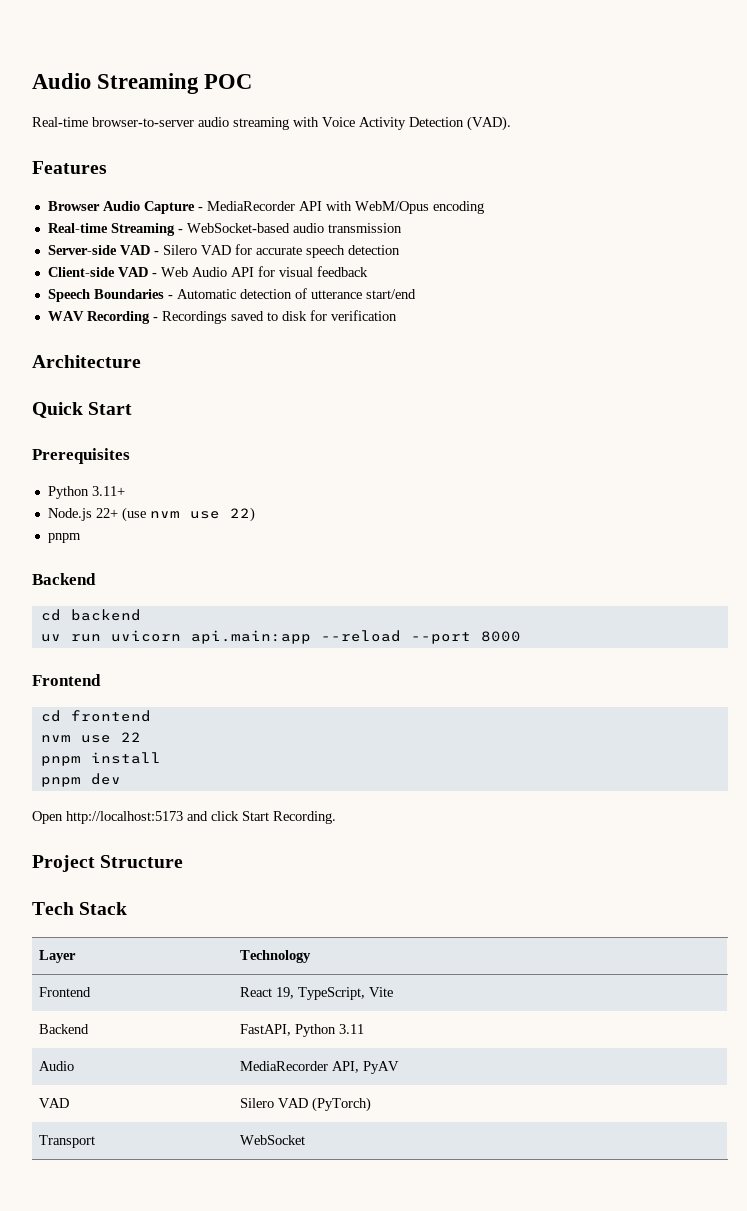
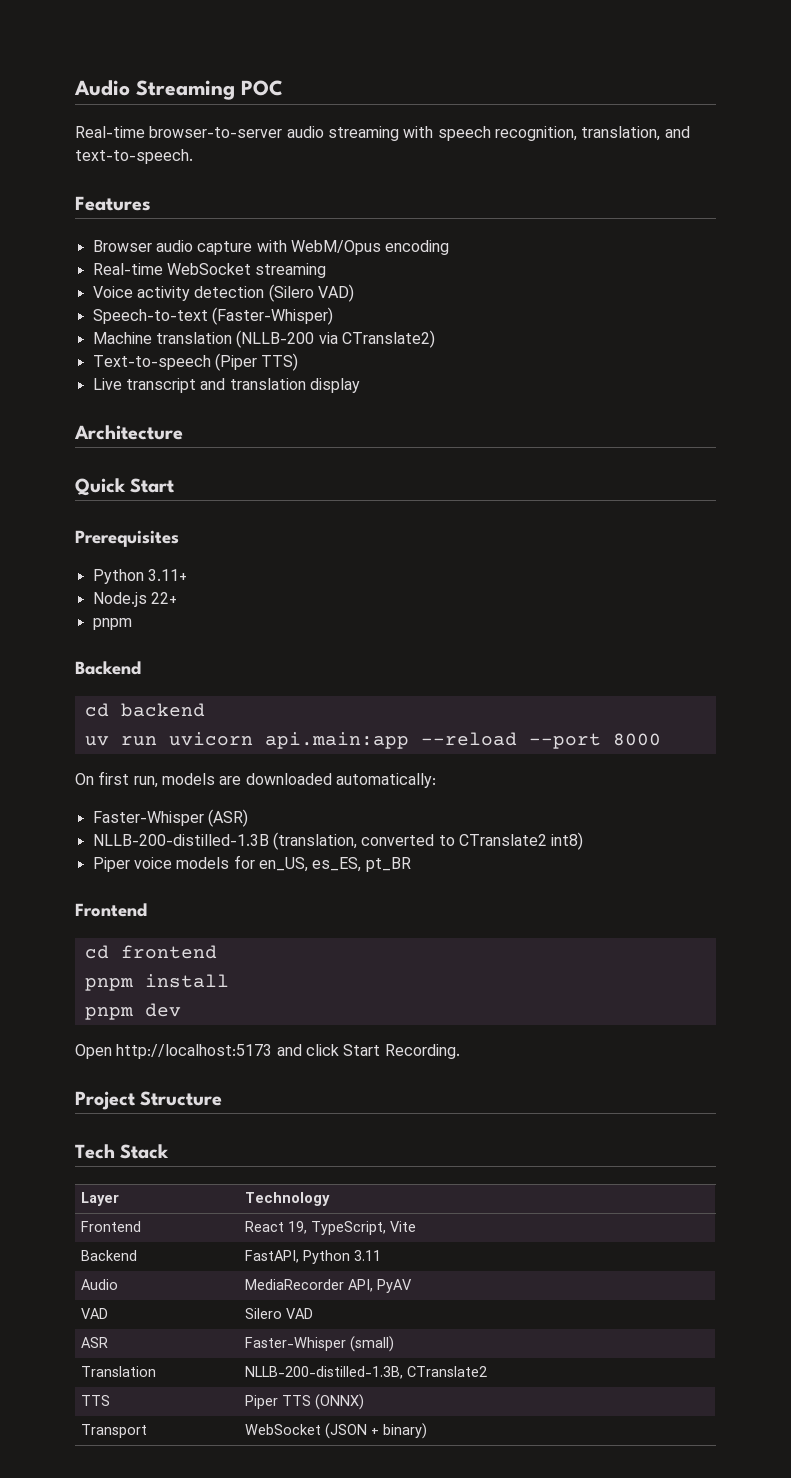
- Real-time browser-to-server audio streaming with Voice Activity Detection (VAD).
+ Real-time browser-to-server audio streaming with speech recognition, translation, and text-to-speech.
  Features
- Browser Audio Capture - MediaRecorder API with WebM/Opus encoding
- Real-time Streaming - WebSocket-based audio transmission
- Server-side VAD - Silero VAD for accurate speech detection
- Client-side VAD - Web Audio API for visual feedback
- Speech Boundaries - Automatic detection of utterance start/end
- WAV Recording - Recordings saved to disk for verification
+ Browser audio capture with WebM/Opus encoding
+ Real-time WebSocket streaming
+ Voice activity detection (Silero VAD)
+ Speech-to-text (Faster-Whisper)
+ Machine translation (NLLB-200 via CTranslate2)
+ Text-to-speech (Piper TTS)
+ Live transcript and translation display
- Node.js 22+ (use nvm use 22)
+ Node.js 22+
+ On first run, models are downloaded automatically:
+ Faster-Whisper (ASR)
+ NLLB-200-distilled-1.3B (translation, converted to CTranslate2 int8)
+ Piper voice models for en_US, es_ES, pt_BR
- nvm use 22
- VAD | Silero VAD (PyTorch)
+ VAD | Silero VAD
+ ASR | Faster-Whisper (small)
+ Translation | NLLB-200-distilled-1.3B, CTranslate2
+ TTS | Piper TTS (ONNX)
- Transport | WebSocket
+ Transport | WebSocket (JSON + binary)

